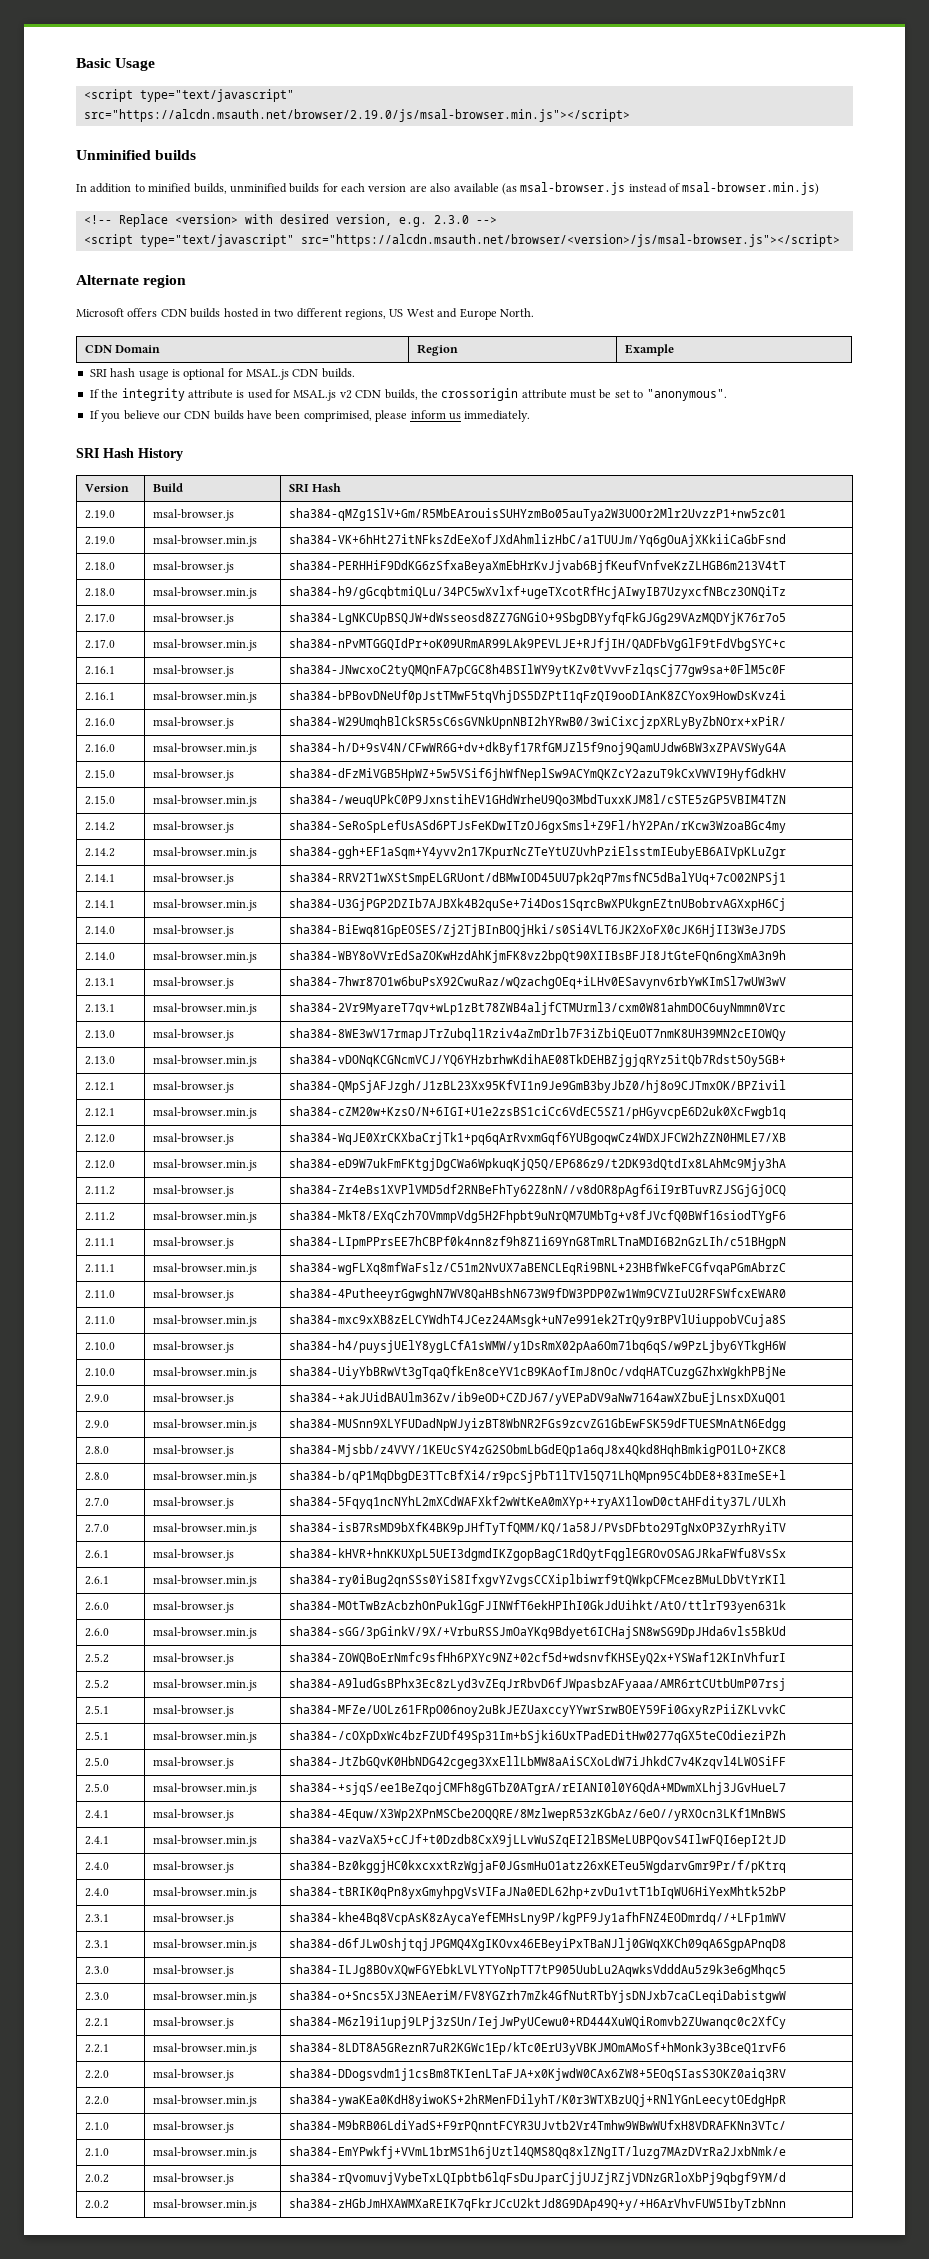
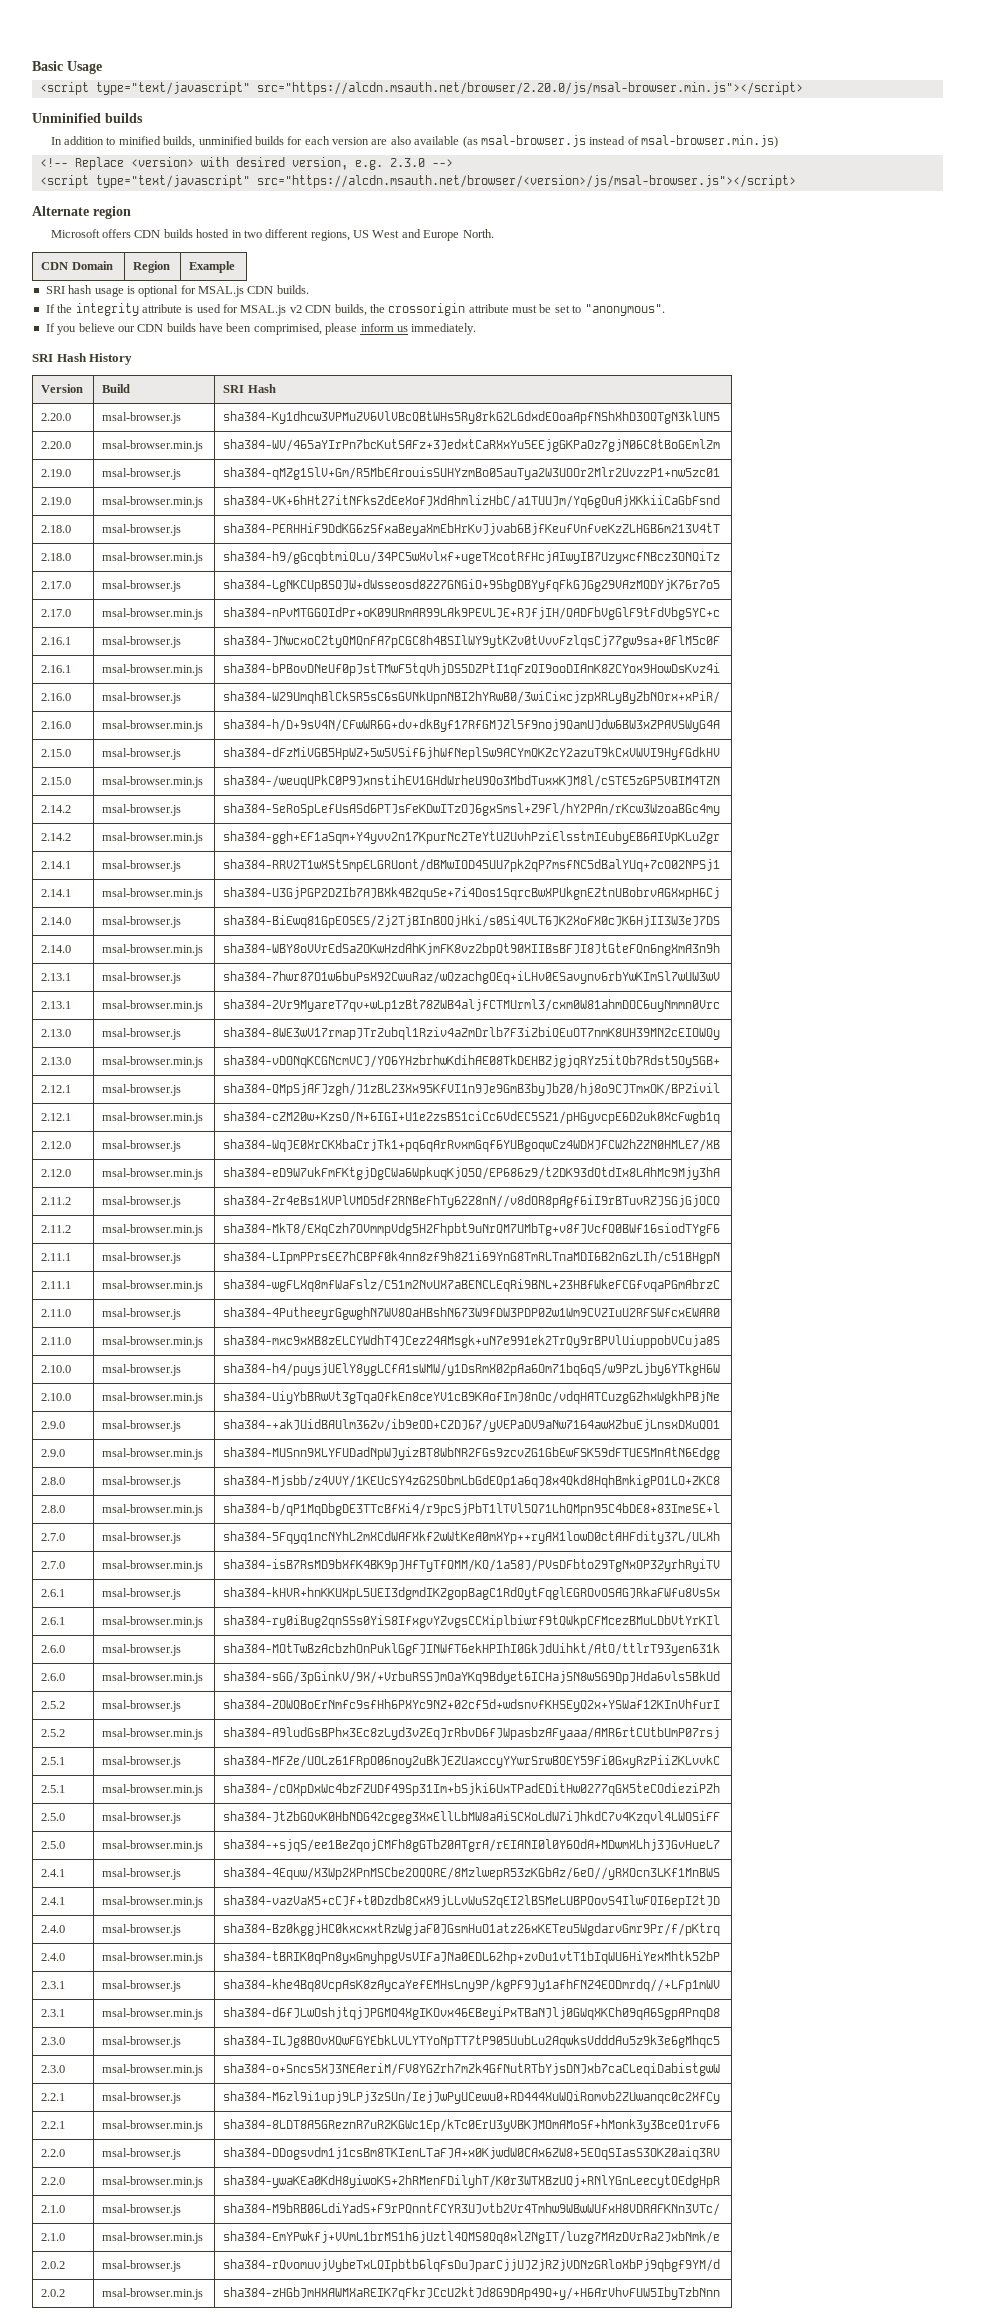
- <script type="text/javascript" src="https://alcdn.msauth.net/browser/2.19.0/js/msal-browser.min.js"></script>
+ <script type="text/javascript" src="https://alcdn.msauth.net/browser/2.20.0/js/msal-browser.min.js"></script>
+ 2.20.0 | msal-browser.js | sha384-Ky1dhcw3VPMuZV6VlVBcQBtWHs5Ry8rkG2LGdxdEOoaApfNShXhD3OQTgN3klUN5
+ 2.20.0 | msal-browser.min.js | sha384-WV/465aYIrPn7bcKutSAFz+3JedxtCaRXxYu5EEjgGKPaOz7gjN06C8tBoGEmlZm

